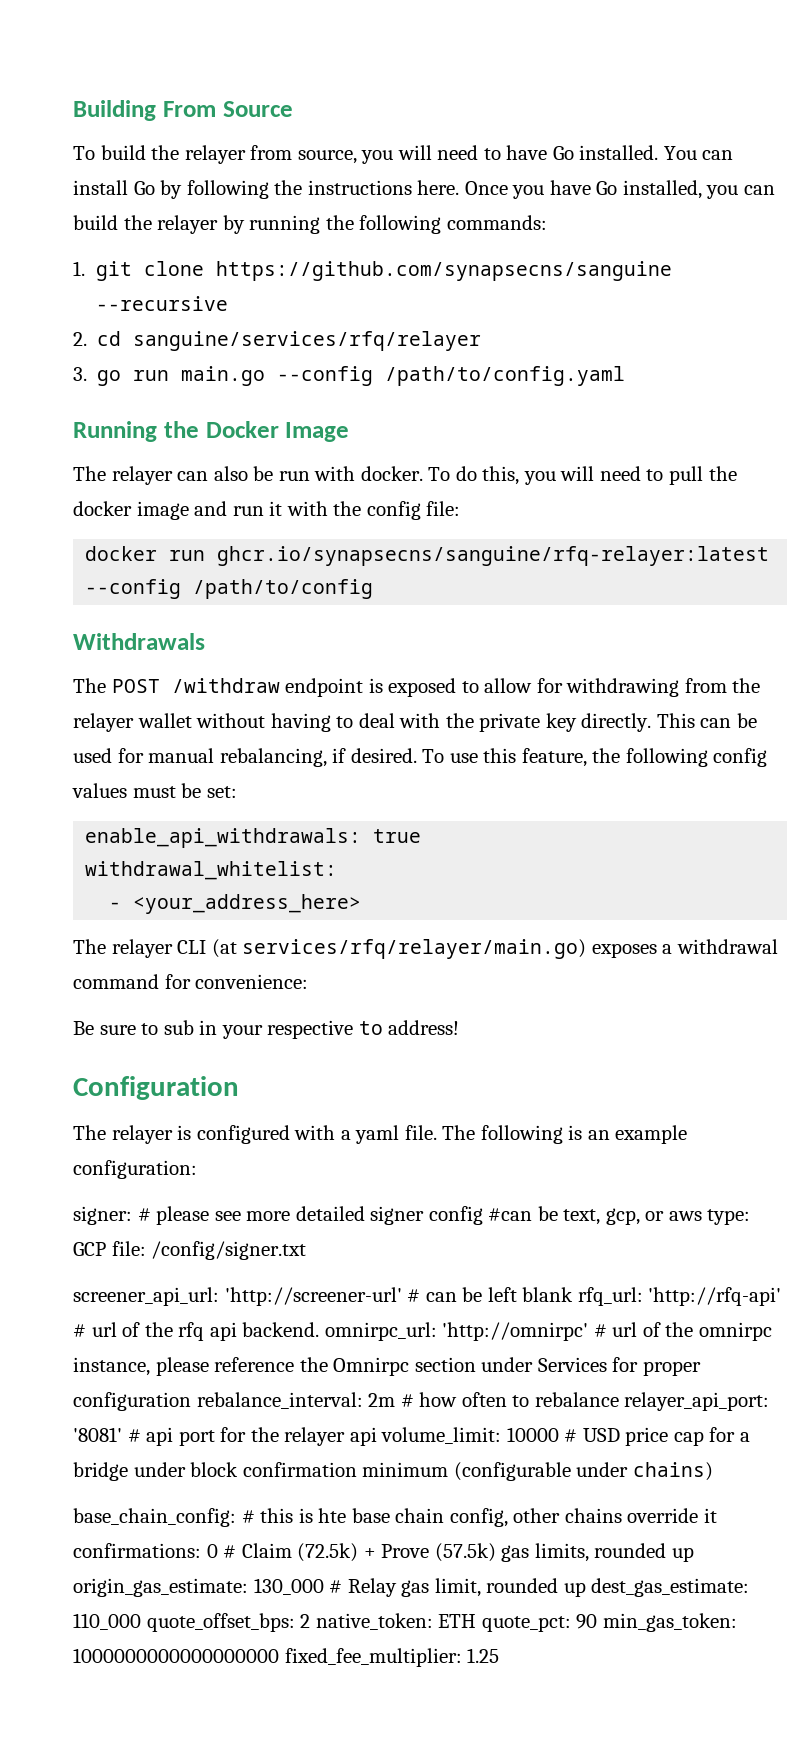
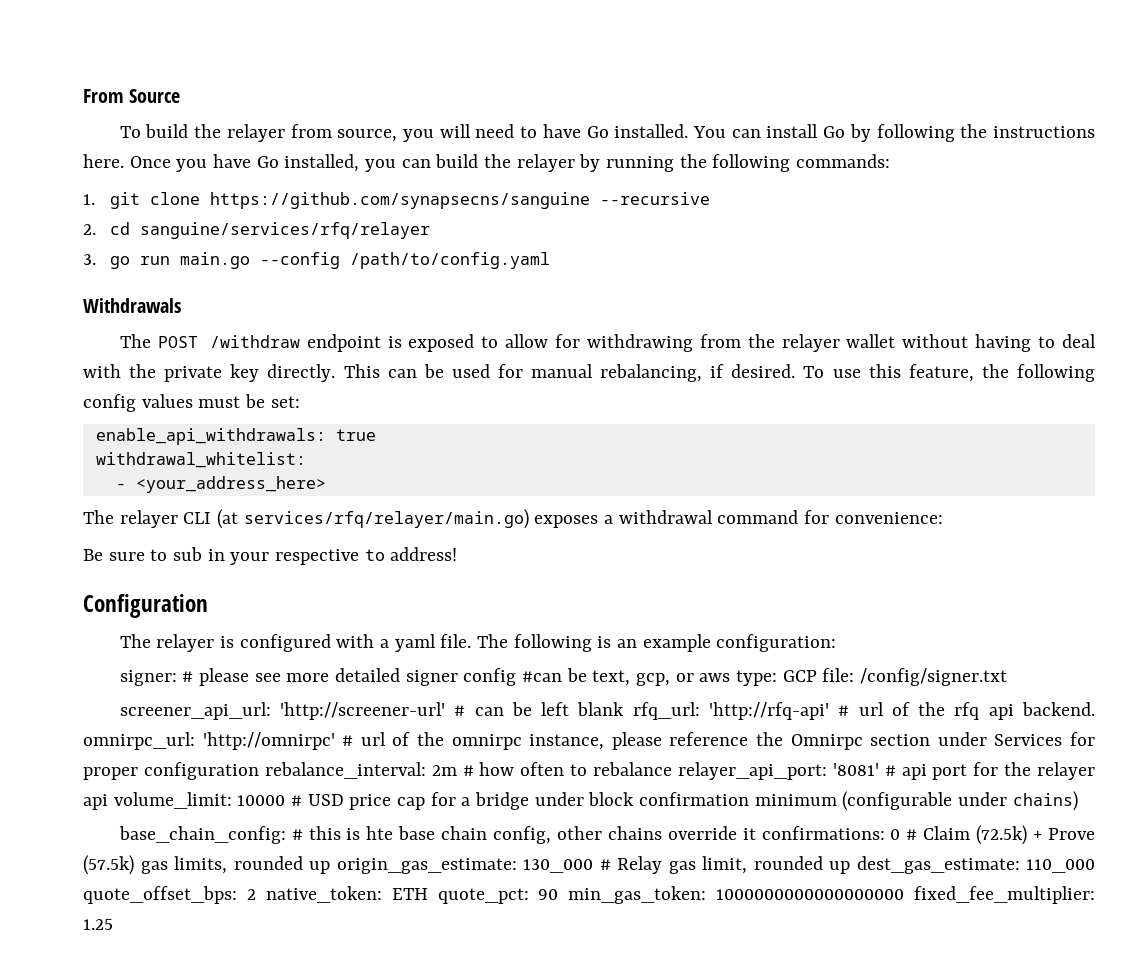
- Building From Source
+ From Source
- Running the Docker Image
- The relayer can also be run with docker. To do this, you will need to pull the docker image and run it with the config file:
- docker run ghcr.io/synapsecns/sanguine/rfq-relayer:latest --config /path/to/config

